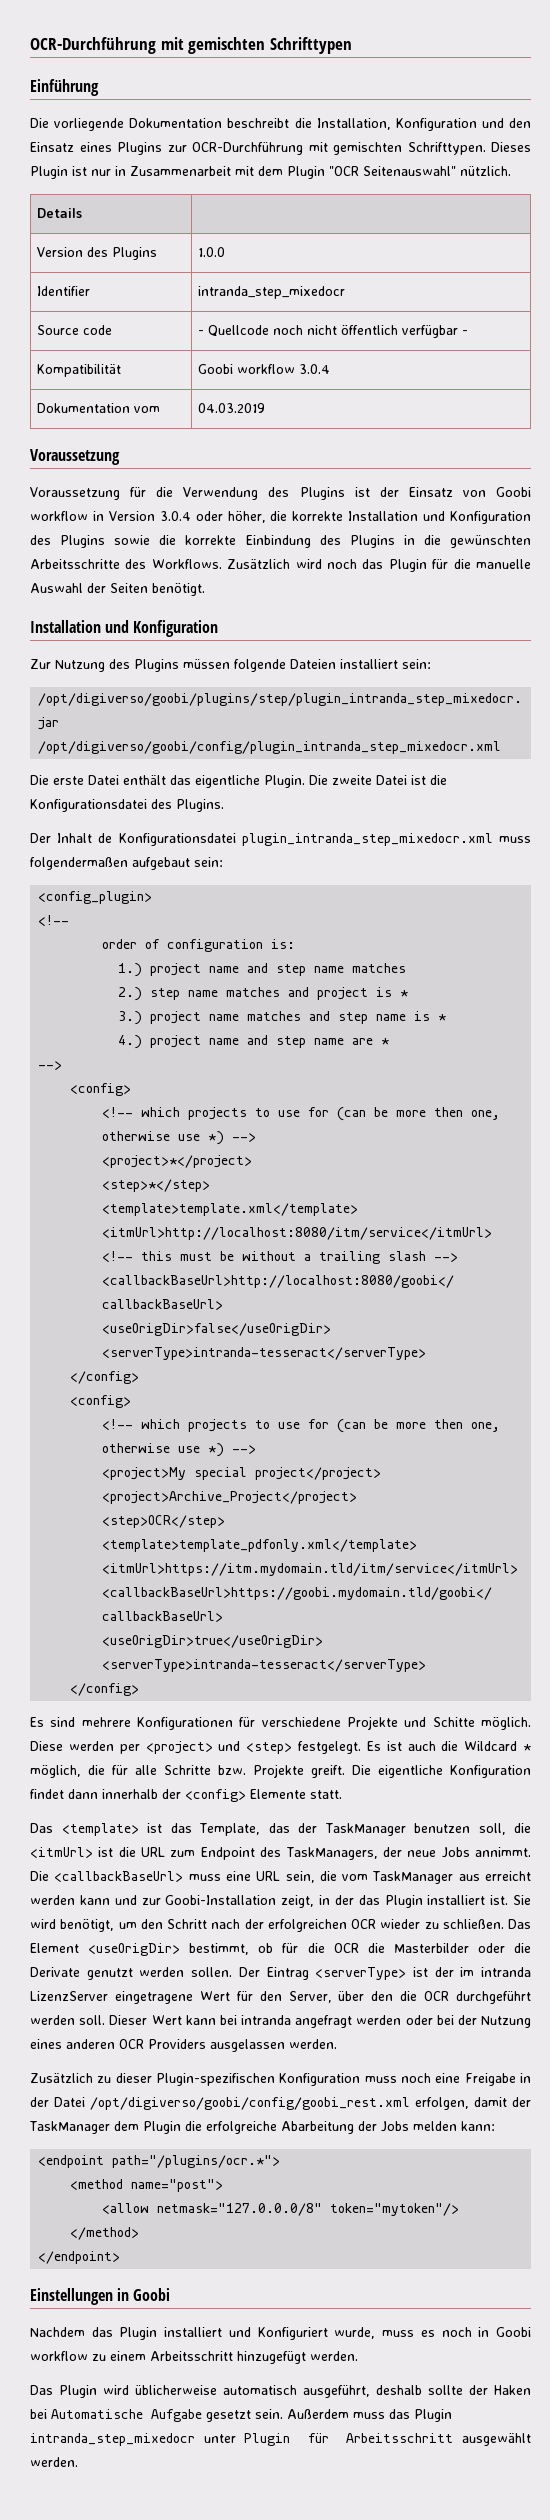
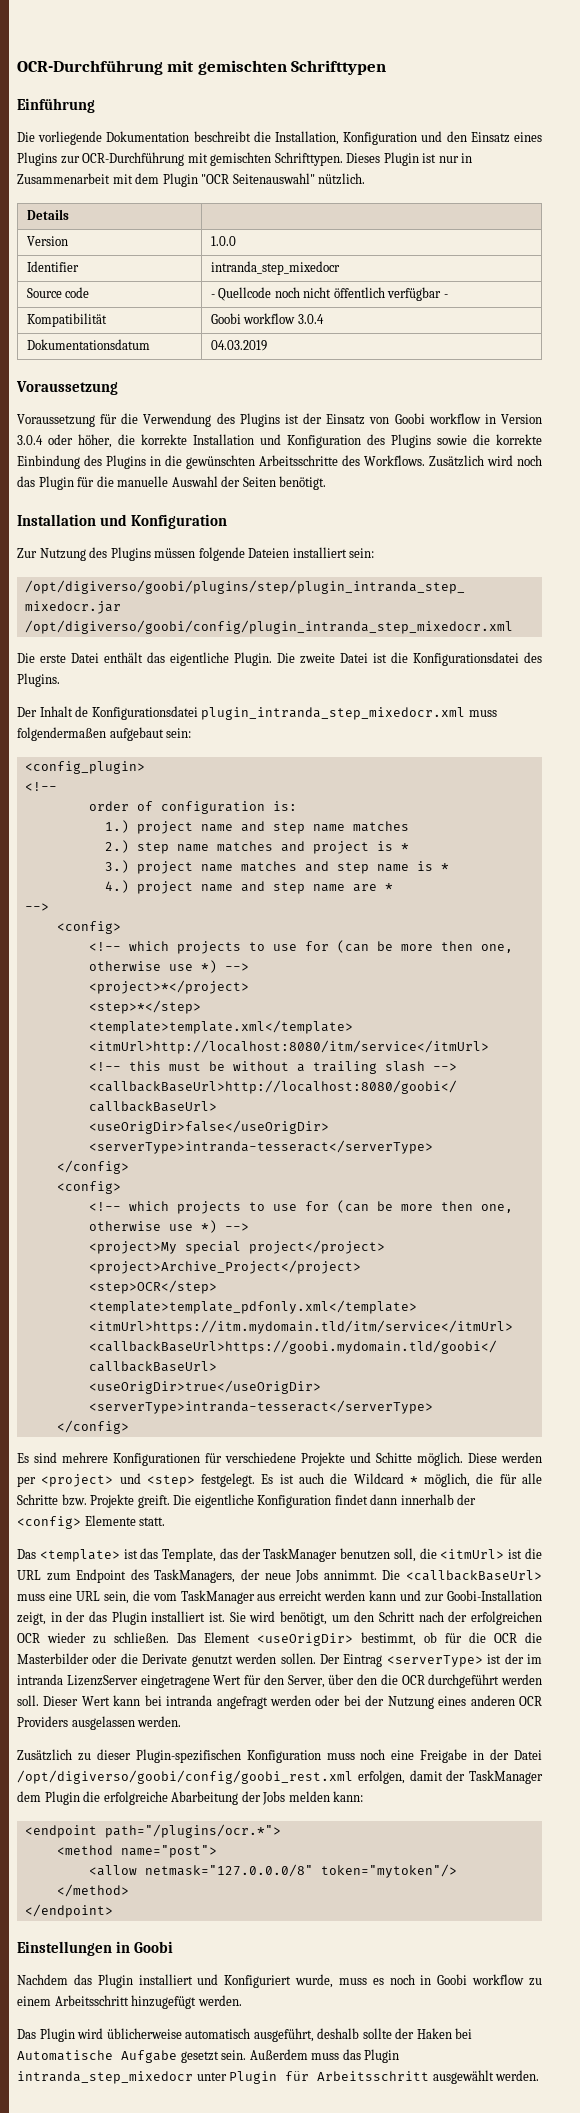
- Version des Plugins | 1.0.0
+ Version | 1.0.0
- Dokumentation vom | 04.03.2019
+ Dokumentationsdatum | 04.03.2019

